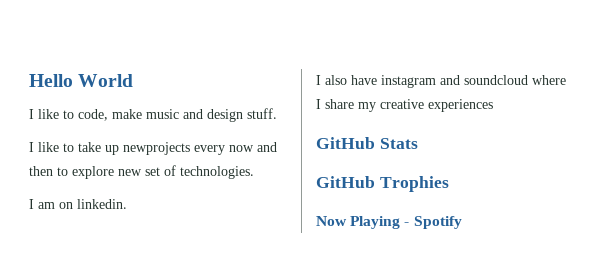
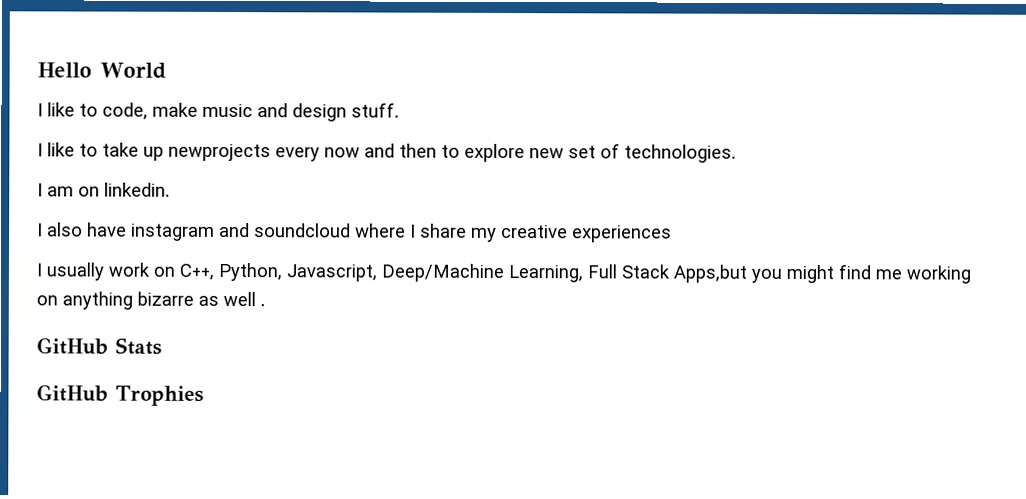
+ I usually work on C++, Python, Javascript, Deep/Machine Learning, Full Stack Apps,but you might find me working on anything bizarre as well .
- Now Playing - Spotify

